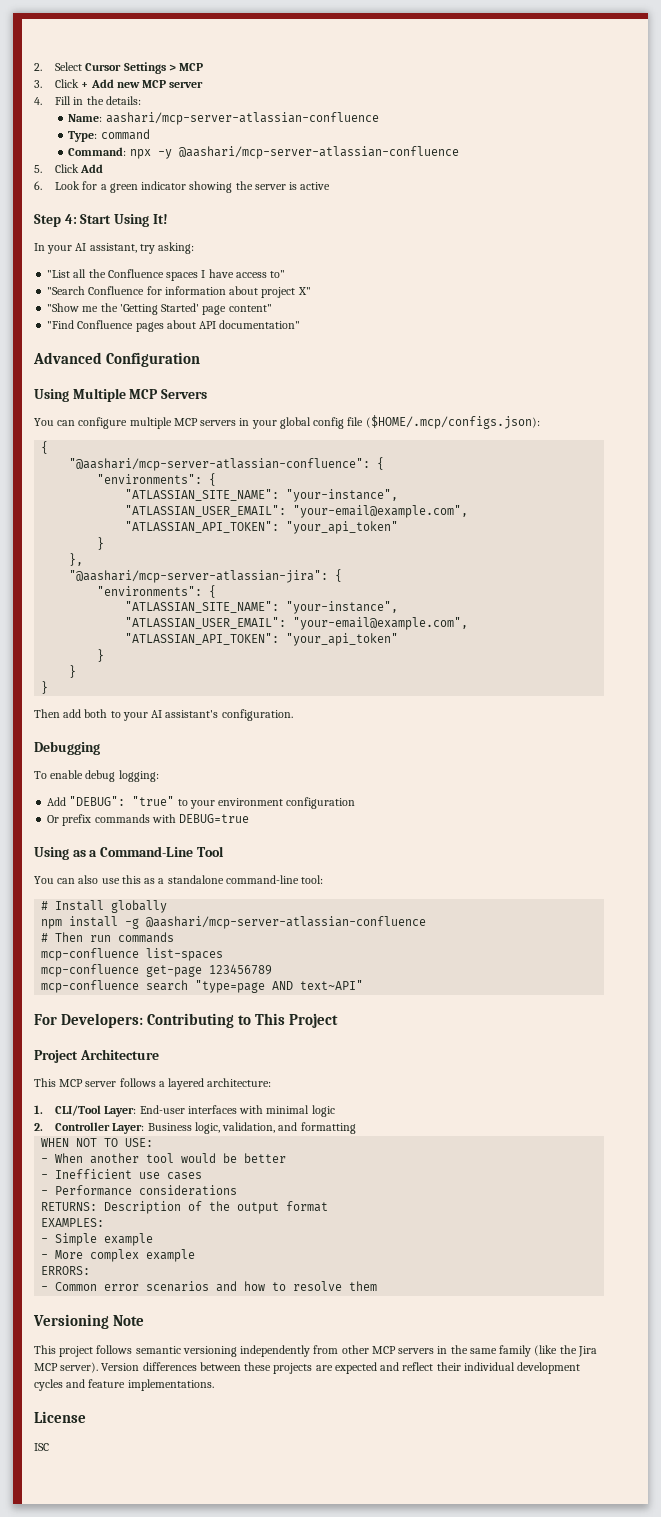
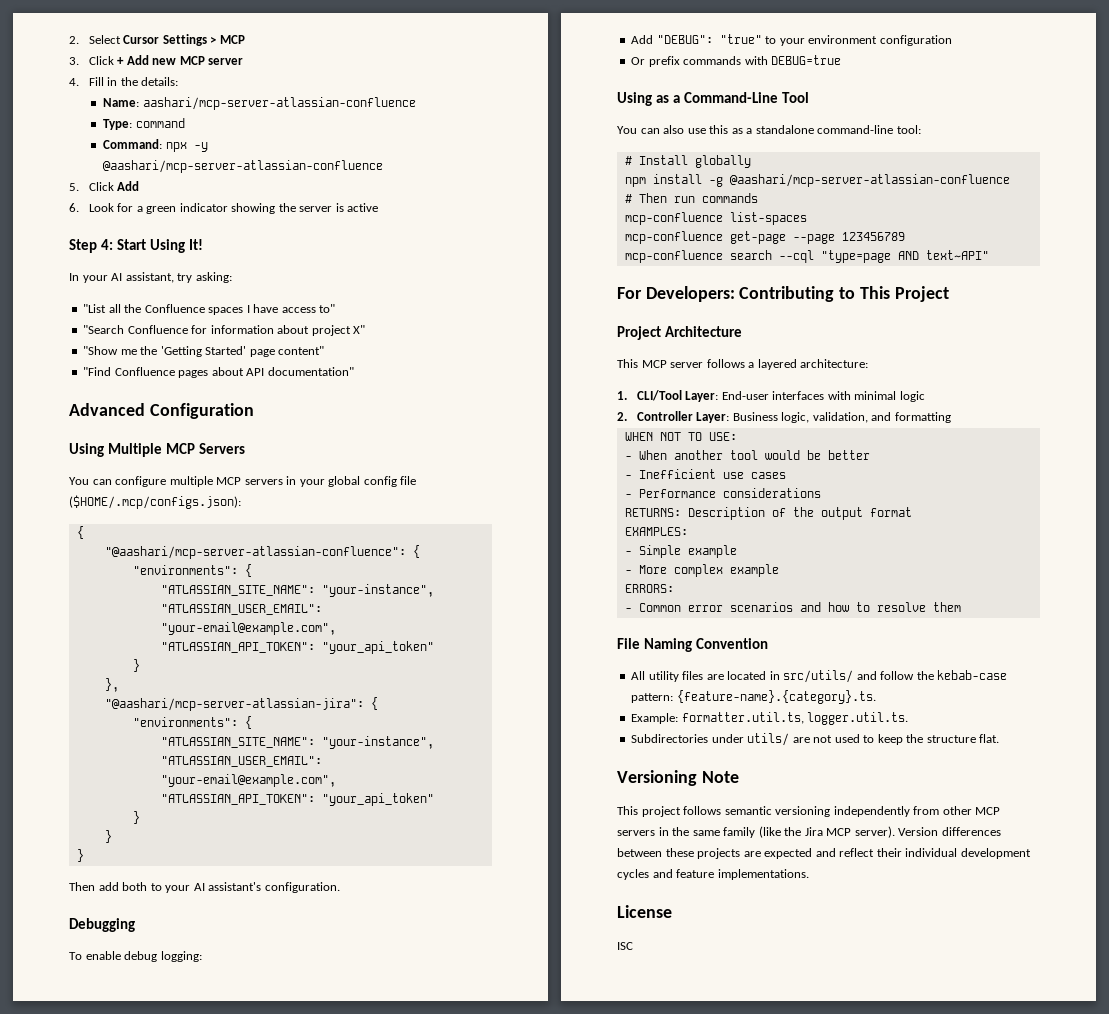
- mcp-confluence get-page 123456789
+ mcp-confluence get-page --page 123456789
- mcp-confluence search "type=page AND text~API"
+ mcp-confluence search --cql "type=page AND text~API"
+ File Naming Convention
+ All utility files are located in src/utils/ and follow the kebab-case pattern: {feature-name}.{category}.ts.
+ Example: formatter.util.ts, logger.util.ts.
+ Subdirectories under utils/ are not used to keep the structure flat.

